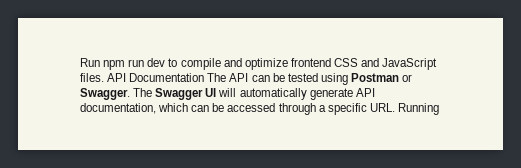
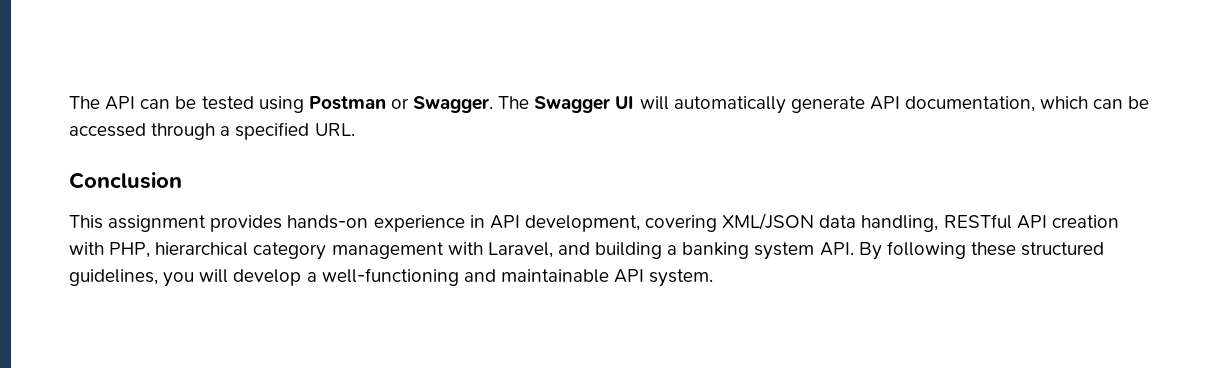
- Run npm run dev to compile and optimize frontend CSS and JavaScript files. API Documentation The API can be tested using Postman or Swagger.
+ The API can be tested using Postman or Swagger.
- The Swagger UI will automatically generate API documentation, which can be accessed through a specific URL. Running
+ The Swagger UI will automatically generate API documentation, which can be accessed through a specified URL.
+ Conclusion
+ This assignment provides hands-on experience in API development, covering XML/JSON data handling, RESTful API creation with PHP, hierarchical category management with Laravel, and building a banking system API. By following these structured guidelines, you will develop a well-functioning and maintainable API system.

